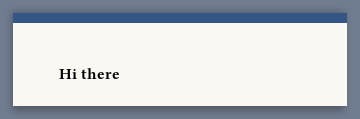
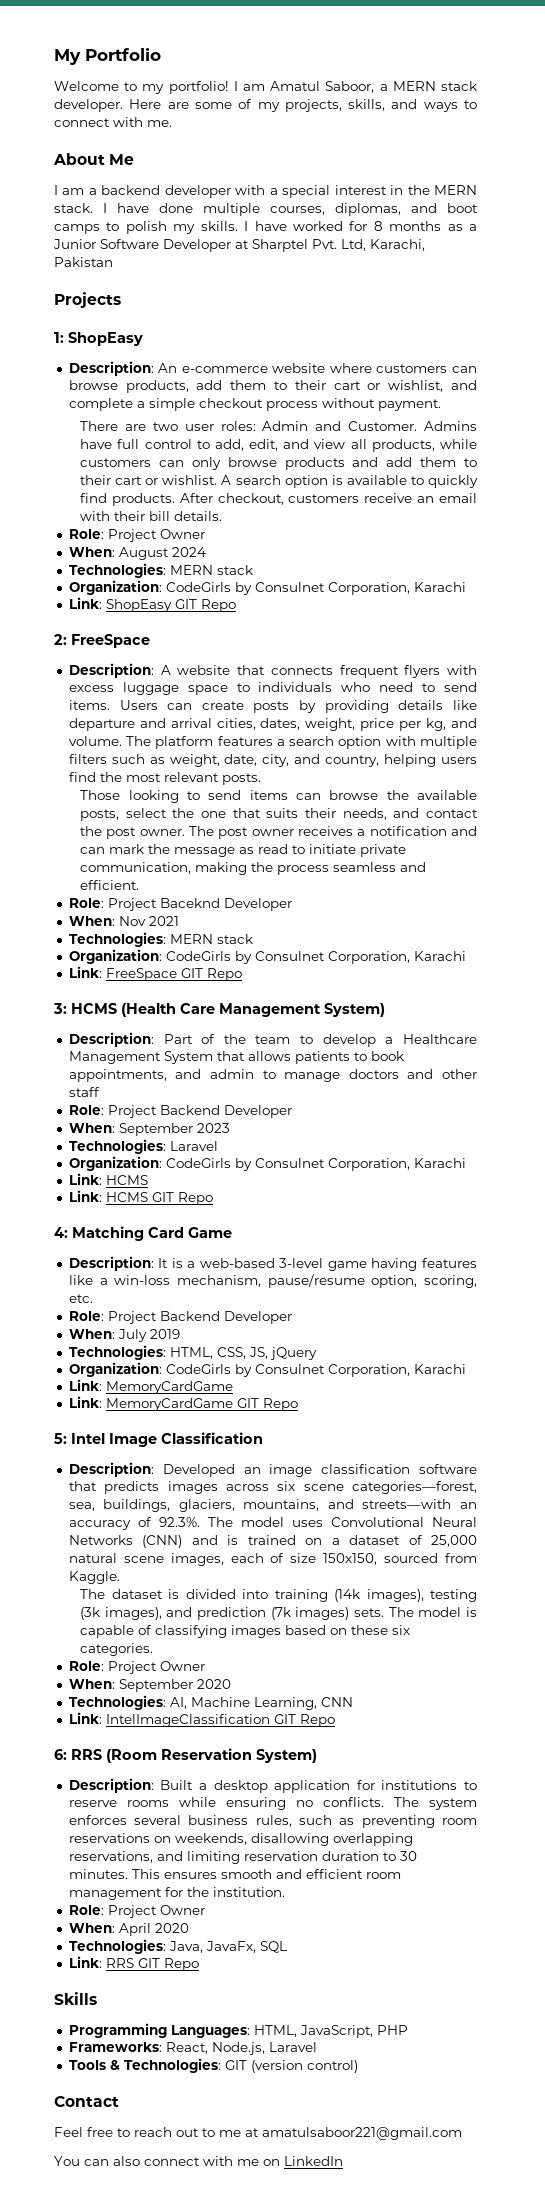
- Hi there
+ My Portfolio
+ Welcome to my portfolio! I am Amatul Saboor, a MERN stack developer. Here are some of my projects, skills, and ways to connect with me.
+ About Me
+ I am a backend developer with a special interest in the MERN stack. I have done multiple courses, diplomas, and boot camps to polish my skills. I have worked for 8 months as a Junior Software Developer at Sharptel Pvt. Ltd, Karachi, Pakistan
+ Projects
+ 1: ShopEasy
+ Description: An e-commerce website where customers can browse products, add them to their cart or wishlist, and complete a simple checkout process without payment.
+ There are two user roles: Admin and Customer. Admins have full control to add, edit, and view all products, while customers can only browse products and add them to their cart or wishlist. A search option is available to quickly find products. After checkout, customers receive an email with their bill details.
+ Role: Project Owner
+ When: August 2024
+ Technologies: MERN stack
+ Organization: CodeGirls by Consulnet Corporation, Karachi
+ Link: ShopEasy GIT Repo
+ 2: FreeSpace
+ Description: A website that connects frequent flyers with excess luggage space to individuals who need to send items. Users can create posts by providing details like departure and arrival cities, dates, weight, price per kg, and volume. The platform features a search option with multiple filters such as weight, date, city, and country, helping users find the most relevant posts.
+ Those looking to send items can browse the available posts, select the one that suits their needs, and contact the post owner. The post owner receives a notification and can mark the message as read to initiate private communication, making the process seamless and efficient.
+ Role: Project Baceknd Developer
+ When: Nov 2021
+ Technologies: MERN stack
+ Organization: CodeGirls by Consulnet Corporation, Karachi
+ Link: FreeSpace GIT Repo
+ 3: HCMS (Health Care Management System)
+ Description: Part of the team to develop a Healthcare Management System that allows patients to book appointments, and admin to manage doctors and other staff
+ Role: Project Backend Developer
+ When: September 2023
+ Technologies: Laravel
+ Organization: CodeGirls by Consulnet Corporation, Karachi
+ Link: HCMS
+ Link: HCMS GIT Repo
+ 4: Matching Card Game
+ Description: It is a web-based 3-level game having features like a win-loss mechanism, pause/resume option, scoring, etc.
+ Role: Project Backend Developer
+ When: July 2019
+ Technologies: HTML, CSS, JS, jQuery
+ Organization: CodeGirls by Consulnet Corporation, Karachi
+ Link: MemoryCardGame
+ Link: MemoryCardGame GIT Repo
+ 5: Intel Image Classification
+ Description: Developed an image classification software that predicts images across six scene categories—forest, sea, buildings, glaciers, mountains, and streets—with an accuracy of 92.3%. The model uses Convolutional Neural Networks (CNN) and is trained on a dataset of 25,000 natural scene images, each of size 150x150, sourced from Kaggle.
+ The dataset is divided into training (14k images), testing (3k images), and prediction (7k images) sets. The model is capable of classifying images based on these six categories.
+ Role: Project Owner
+ When: September 2020
+ Technologies: AI, Machine Learning, CNN
+ Link: IntelImageClassification GIT Repo
+ 6: RRS (Room Reservation System)
+ Description: Built a desktop application for institutions to reserve rooms while ensuring no conflicts. The system enforces several business rules, such as preventing room reservations on weekends, disallowing overlapping reservations, and limiting reservation duration to 30 minutes. This ensures smooth and efficient room management for the institution.
+ Role: Project Owner
+ When: April 2020
+ Technologies: Java, JavaFx, SQL
+ Link: RRS GIT Repo
+ Skills
+ Programming Languages: HTML, JavaScript, PHP
+ Frameworks: React, Node.js, Laravel
+ Tools & Technologies: GIT (version control)
+ Contact
+ Feel free to reach out to me at amatulsaboor221@gmail.com
+ You can also connect with me on LinkedIn

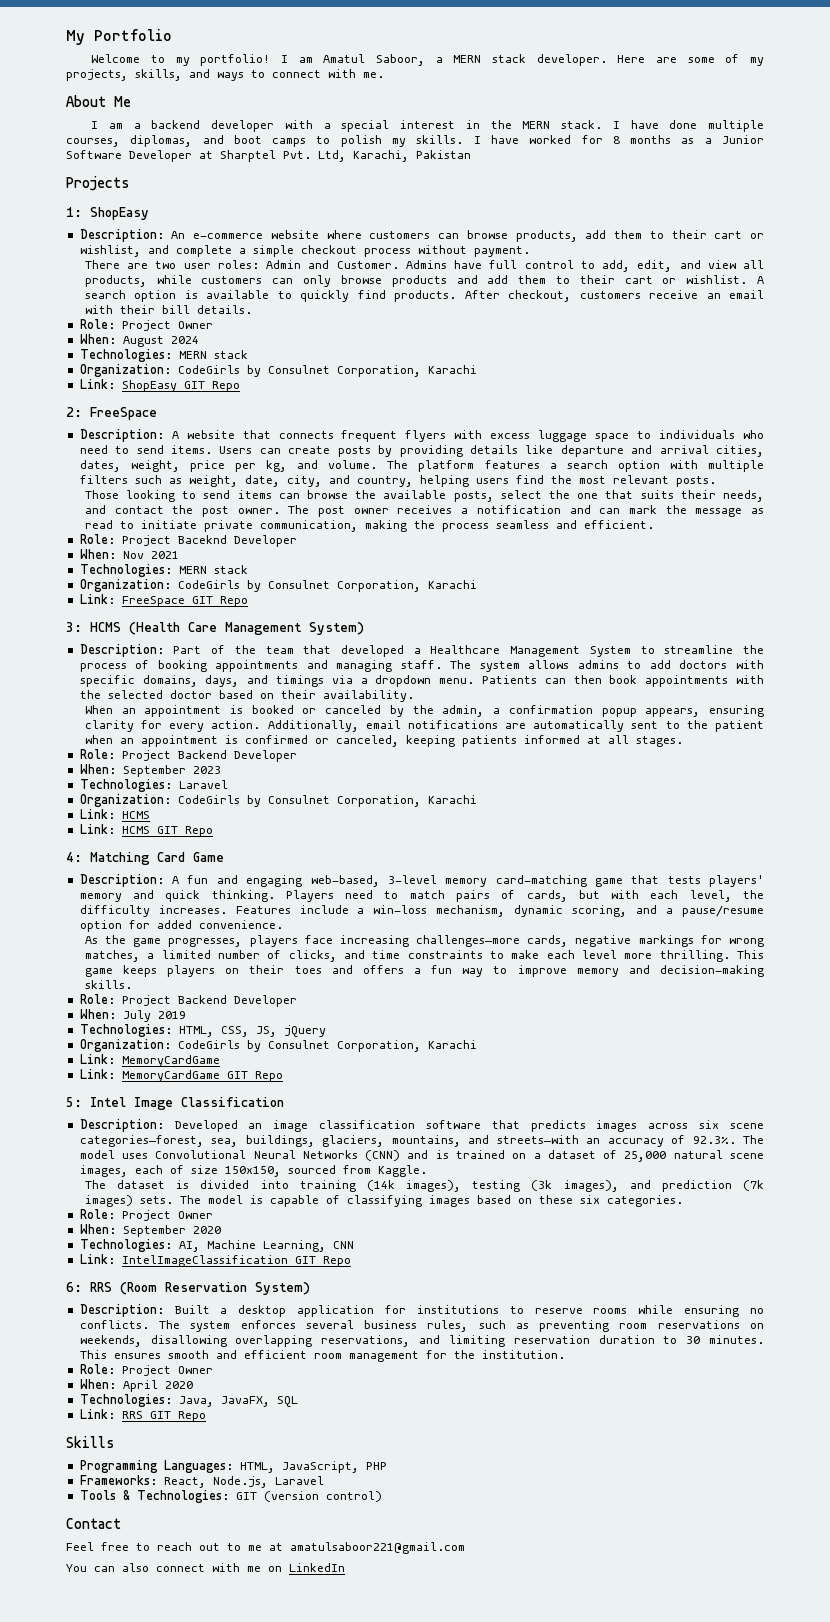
- Description: Part of the team to develop a Healthcare Management System that allows patients to book appointments, and admin to manage doctors and other staff
+ Description: Part of the team that developed a Healthcare Management System to streamline the process of booking appointments and managing staff. The system allows admins to add doctors with specific domains, days, and timings via a dropdown menu. Patients can then book appointments with the selected doctor based on their availability.
+ When an appointment is booked or canceled by the admin, a confirmation popup appears, ensuring clarity for every action. Additionally, email notifications are automatically sent to the patient when an appointment is confirmed or canceled, keeping patients informed at all stages.
- Description: It is a web-based 3-level game having features like a win-loss mechanism, pause/resume option, scoring, etc.
+ Description: A fun and engaging web-based, 3-level memory card-matching game that tests players' memory and quick thinking. Players need to match pairs of cards, but with each level, the difficulty increases. Features include a win-loss mechanism, dynamic scoring, and a pause/resume option for added convenience.
+ As the game progresses, players face increasing challenges—more cards, negative markings for wrong matches, a limited number of clicks, and time constraints to make each level more thrilling. This game keeps players on their toes and offers a fun way to improve memory and decision-making skills.
- Technologies: Java, JavaFx, SQL
+ Technologies: Java, JavaFX, SQL

